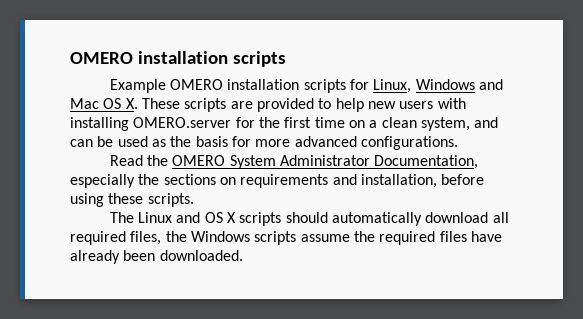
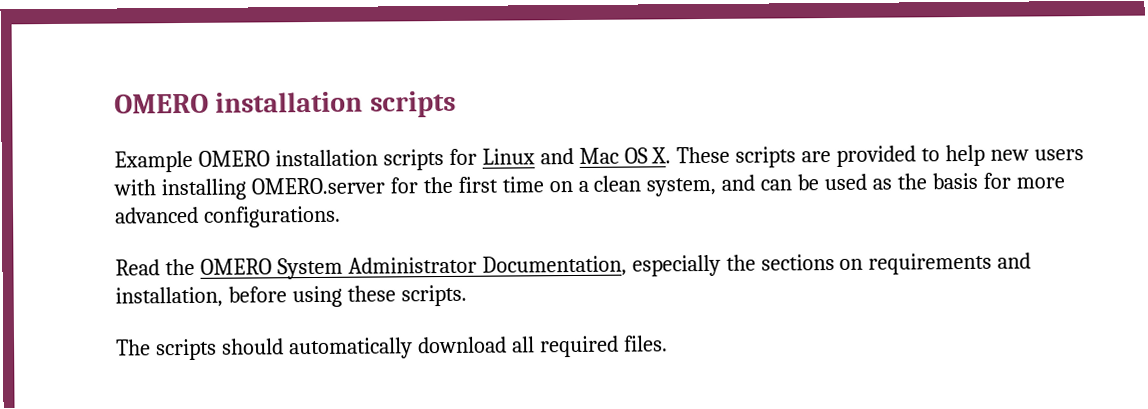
- Example OMERO installation scripts for Linux, Windows and Mac OS X. These scripts are provided to help new users with installing OMERO.server for the first time on a clean system, and can be used as the basis for more advanced configurations.
+ Example OMERO installation scripts for Linux and Mac OS X. These scripts are provided to help new users with installing OMERO.server for the first time on a clean system, and can be used as the basis for more advanced configurations.
- The Linux and OS X scripts should automatically download all required files, the Windows scripts assume the required files have already been downloaded.
+ The scripts should automatically download all required files.

